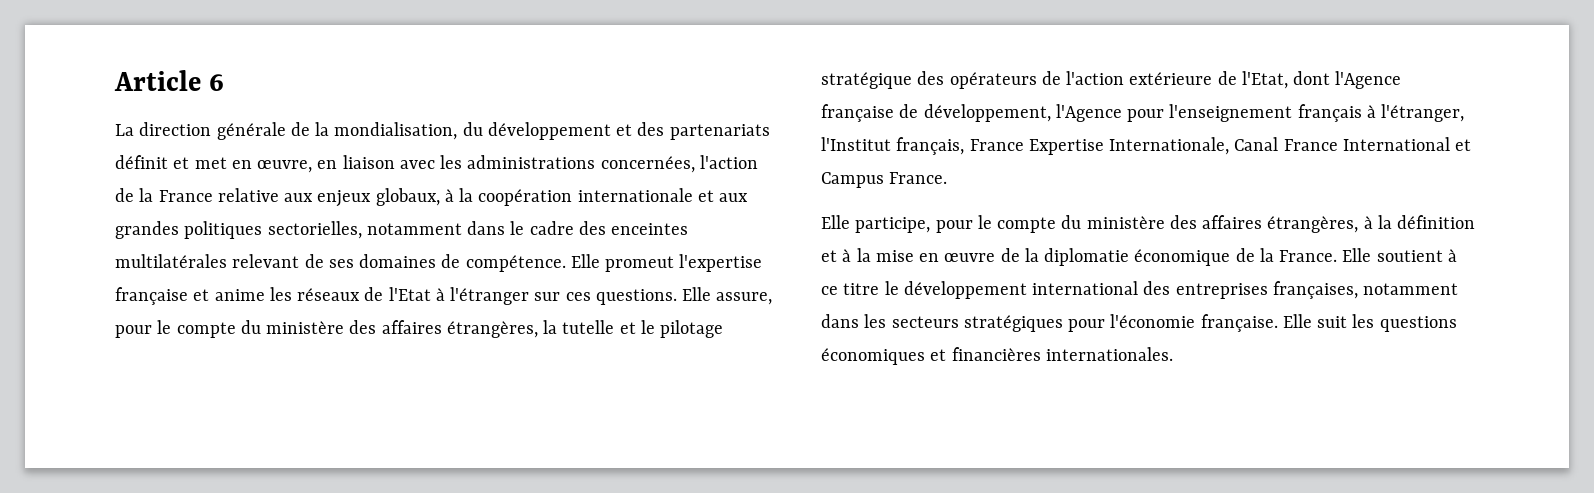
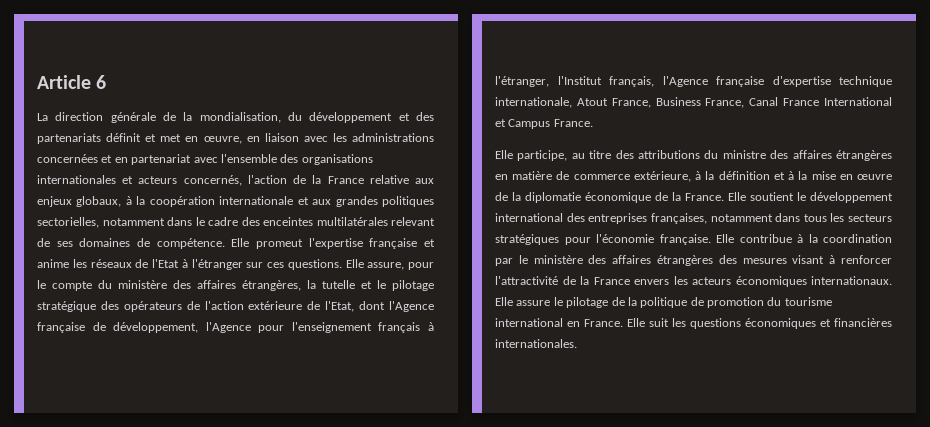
- La direction générale de la mondialisation, du développement et des partenariats définit et met en œuvre, en liaison avec les administrations concernées, l'action de la France relative aux enjeux globaux, à la coopération internationale et aux grandes politiques sectorielles, notamment dans le cadre des enceintes multilatérales relevant de ses domaines de compétence.
+ La direction générale de la mondialisation, du développement et des partenariats définit et met en œuvre, en liaison avec les administrations concernées et en partenariat avec l'ensemble des organisations internationales et acteurs concernés, l'action de la France relative aux enjeux globaux, à la coopération internationale et aux grandes politiques sectorielles, notamment dans le cadre des enceintes multilatérales relevant de ses domaines de compétence.
- Elle assure, pour le compte du ministère des affaires étrangères, la tutelle et le pilotage stratégique des opérateurs de l'action extérieure de l'Etat, dont l'Agence française de développement, l'Agence pour l'enseignement français à l'étranger, l'Institut français, France Expertise Internationale, Canal France International et Campus France.
+ Elle assure, pour le compte du ministère des affaires étrangères, la tutelle et le pilotage stratégique des opérateurs de l'action extérieure de l'Etat, dont l'Agence française de développement, l'Agence pour l'enseignement français à l'étranger, l'Institut français, l'Agence française d'expertise technique internationale, Atout France, Business France, Canal France International et Campus France.
- Elle participe, pour le compte du ministère des affaires étrangères, à la définition et à la mise en œuvre de la diplomatie économique de la France.
+ Elle participe, au titre des attributions du ministre des affaires étrangères en matière de commerce extérieure, à la définition et à la mise en œuvre de la diplomatie économique de la France.
- Elle soutient à ce titre le développement international des entreprises françaises, notamment dans les secteurs stratégiques pour l'économie française.
+ Elle soutient le développement international des entreprises françaises, notamment dans tous les secteurs stratégiques pour l'économie française.
- Elle suit les questions économiques et financières internationales.
+ Elle contribue à la coordination par le ministère des affaires étrangères des mesures visant à renforcer l'attractivité de la France envers les acteurs économiques internationaux. Elle assure le pilotage de la politique de promotion du tourisme international en France. Elle suit les questions économiques et financières internationales.

